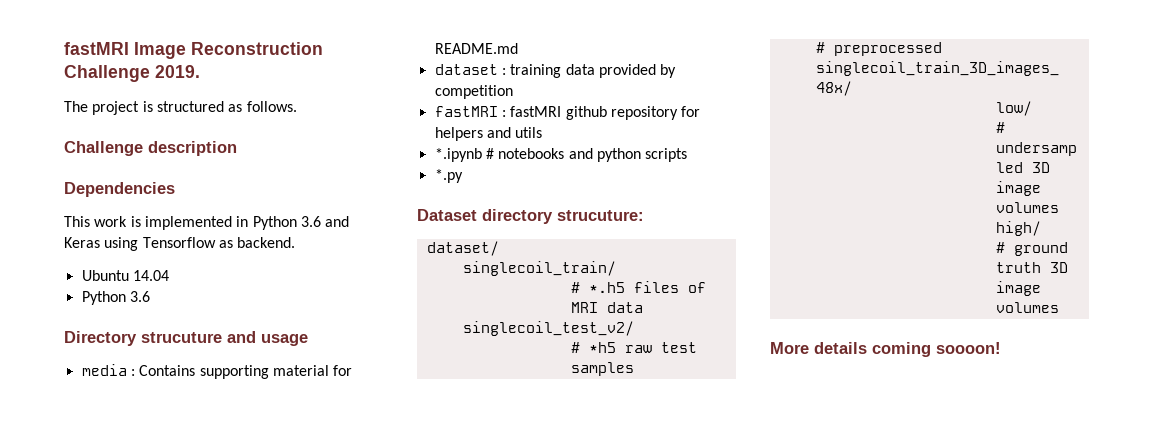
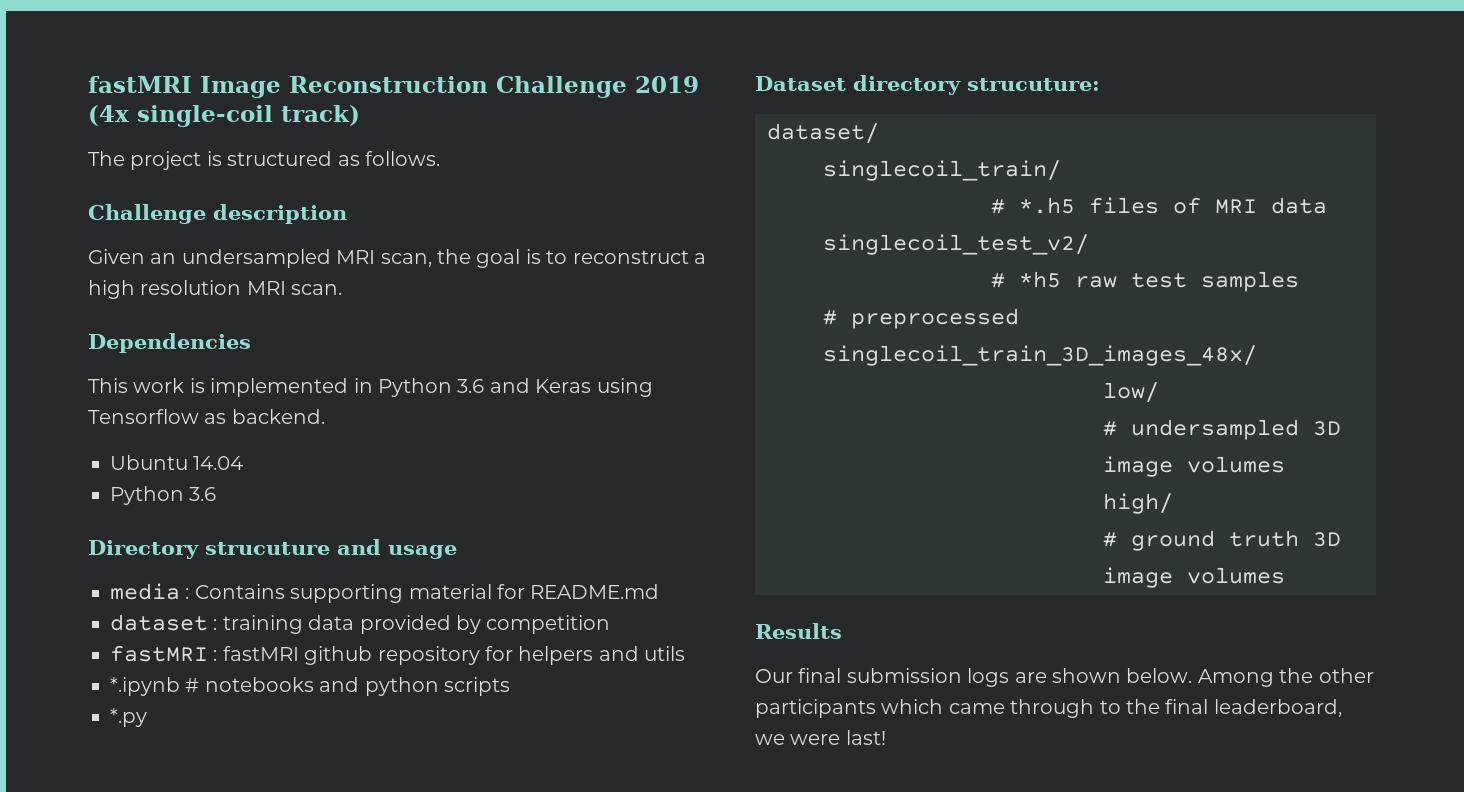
- fastMRI Image Reconstruction Challenge 2019.
+ fastMRI Image Reconstruction Challenge 2019 (4x single-coil track)
+ Given an undersampled MRI scan, the goal is to reconstruct a high resolution MRI scan.
- More details coming soooon!
+ Results
+ Our final submission logs are shown below. Among the other participants which came through to the final leaderboard, we were last!

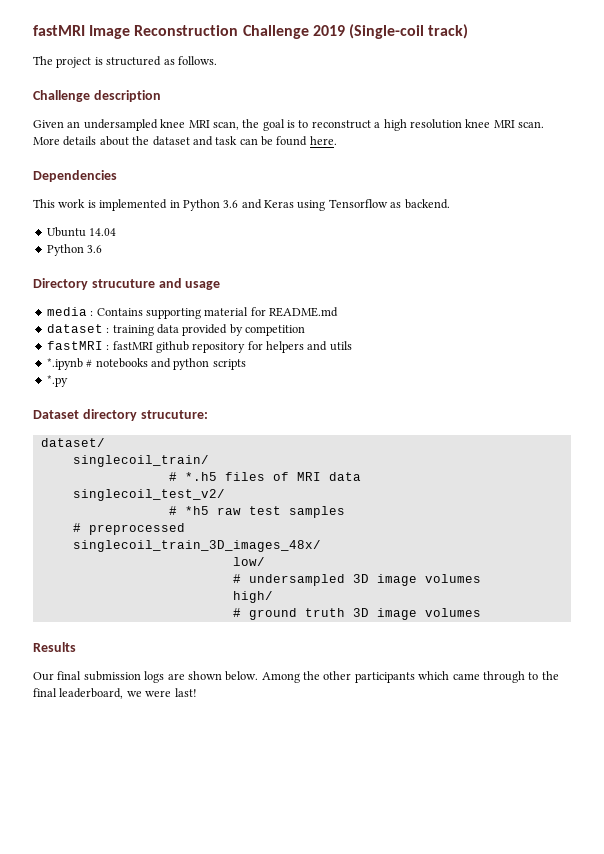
- fastMRI Image Reconstruction Challenge 2019 (4x single-coil track)
+ fastMRI Image Reconstruction Challenge 2019 (Single-coil track)
- Given an undersampled MRI scan, the goal is to reconstruct a high resolution MRI scan.
+ Given an undersampled knee MRI scan, the goal is to reconstruct a high resolution knee MRI scan. More details about the dataset and task can be found here.

